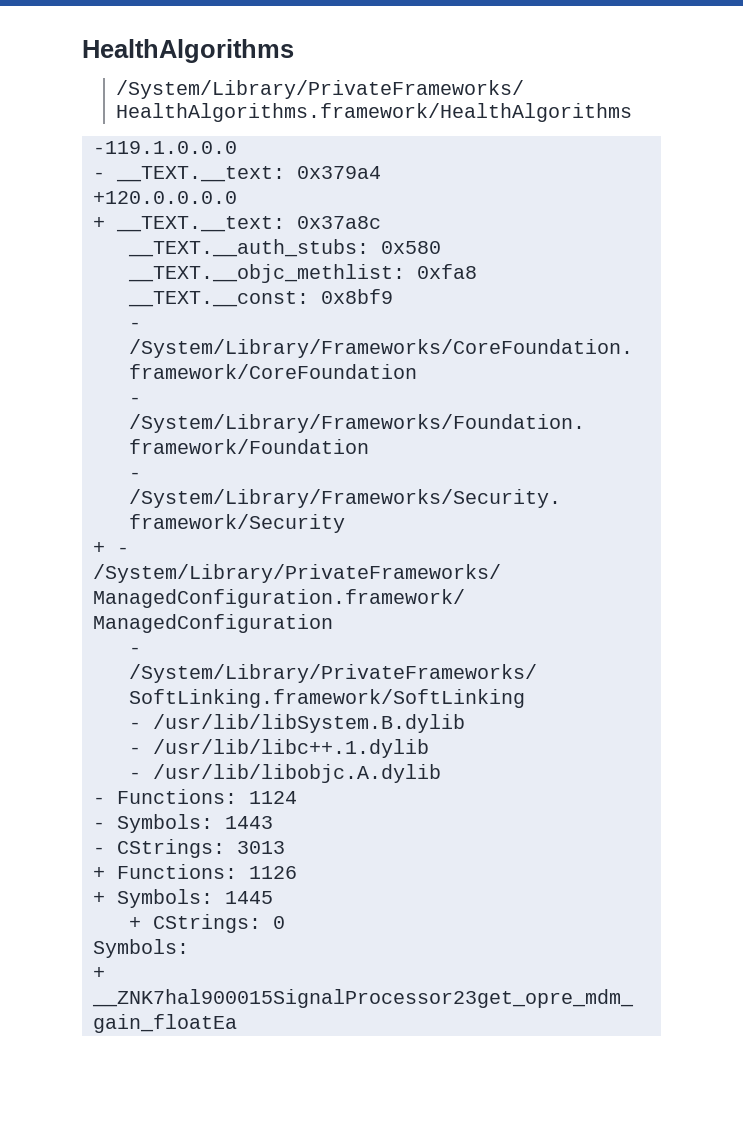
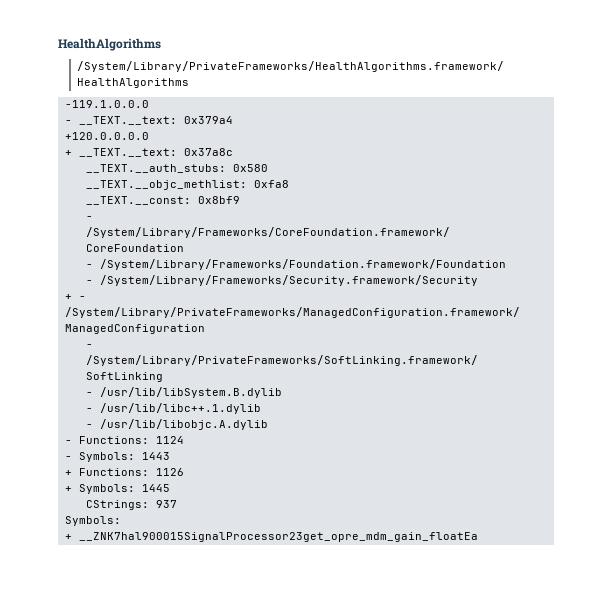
- - CStrings: 3013
- + CStrings: 0
+ CStrings: 937

